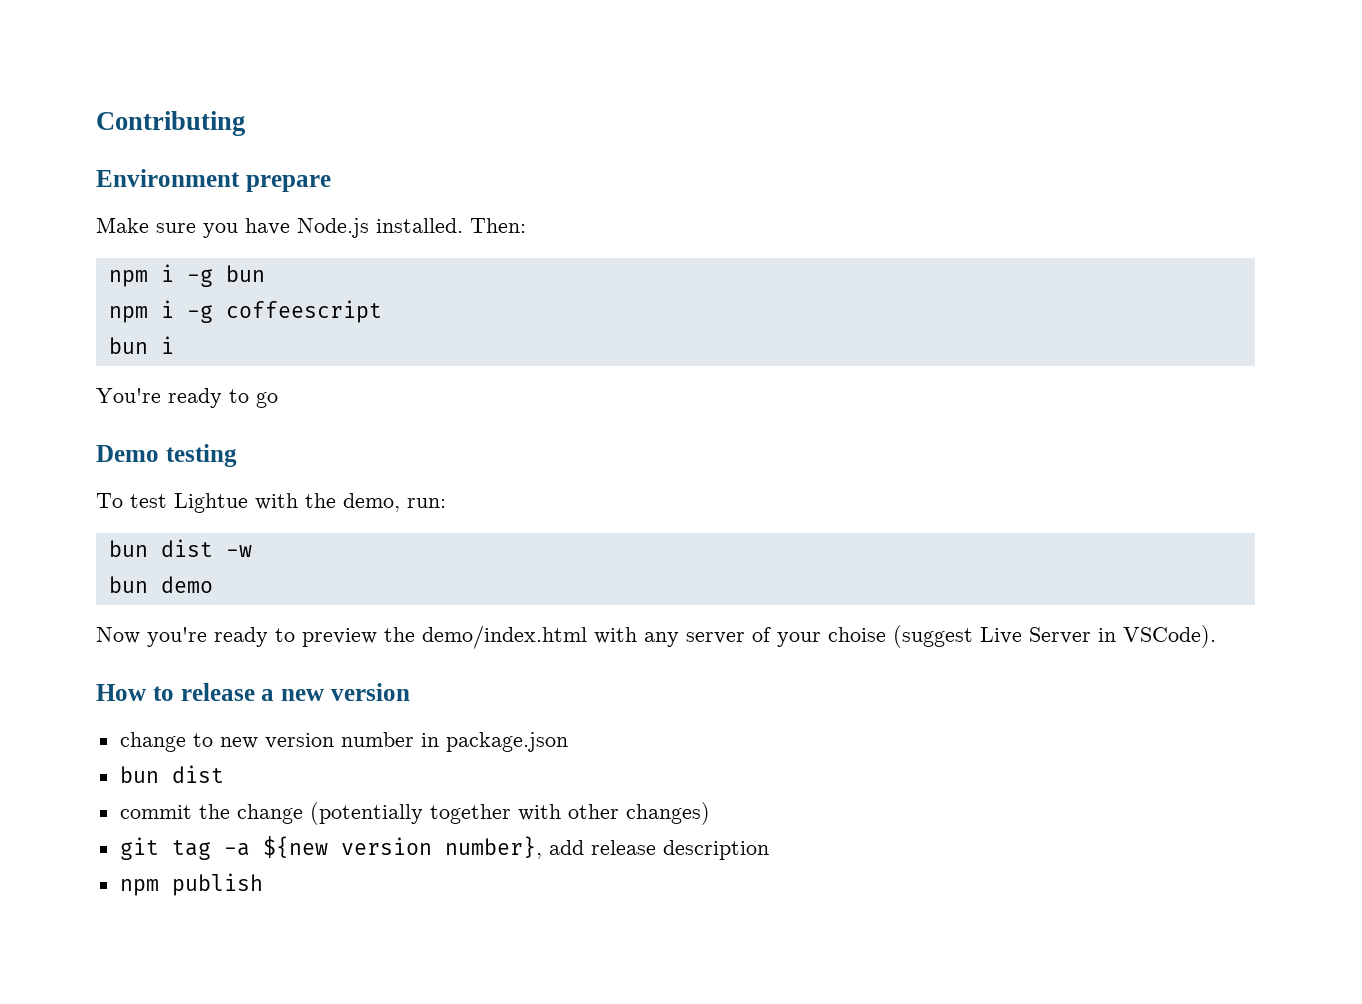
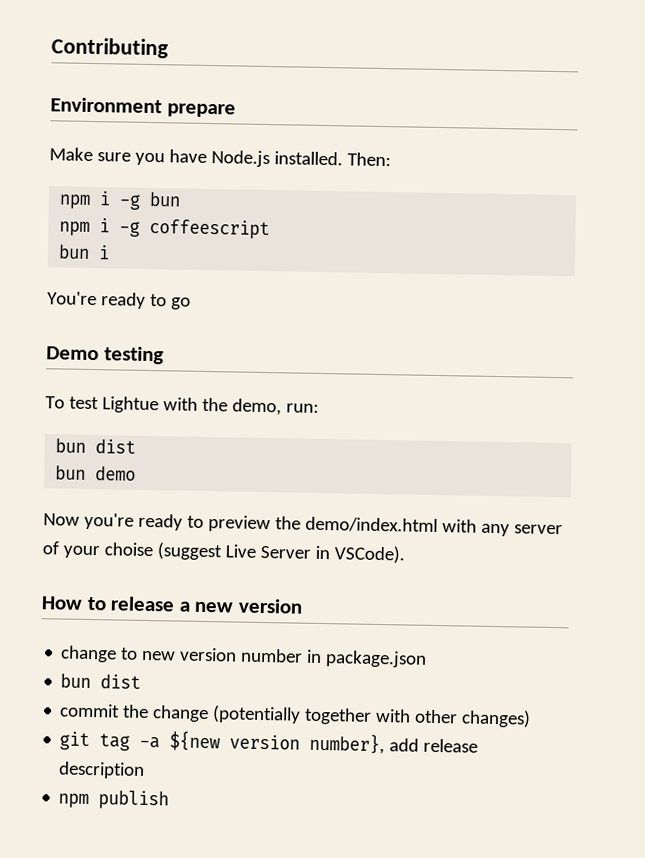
  To test Lightue with the demo, run:
- bun dist -w
+ bun dist

